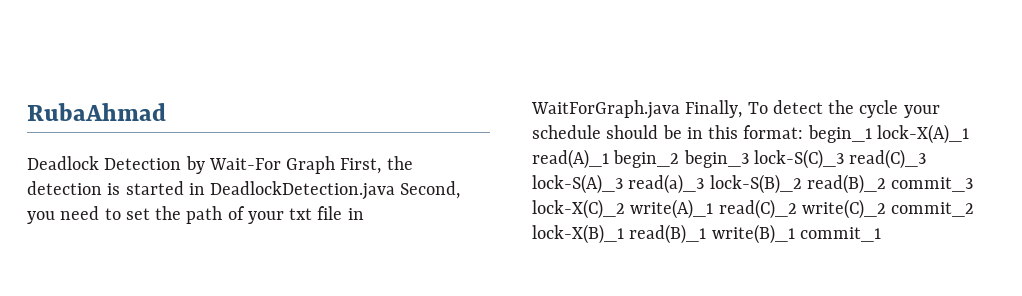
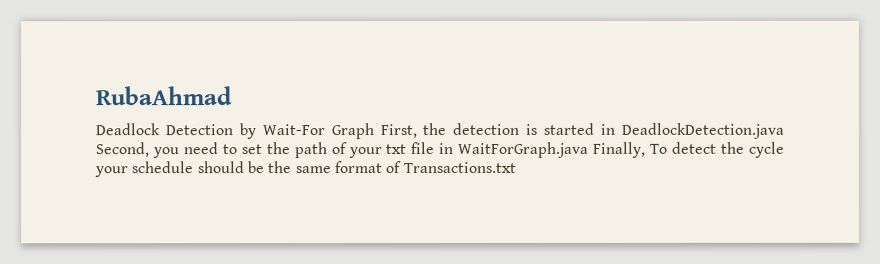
- Deadlock Detection by Wait-For Graph First, the detection is started in DeadlockDetection.java Second, you need to set the path of your txt file in WaitForGraph.java Finally, To detect the cycle your schedule should be in this format: begin_1 lock-X(A)_1 read(A)_1 begin_2 begin_3 lock-S(C)_3 read(C)_3 lock-S(A)_3 read(a)_3 lock-S(B)_2 read(B)_2 commit_3 lock-X(C)_2 write(A)_1 read(C)_2 write(C)_2 commit_2 lock-X(B)_1 read(B)_1 write(B)_1 commit_1
+ Deadlock Detection by Wait-For Graph First, the detection is started in DeadlockDetection.java Second, you need to set the path of your txt file in WaitForGraph.java Finally, To detect the cycle your schedule should be the same format of Transactions.txt

